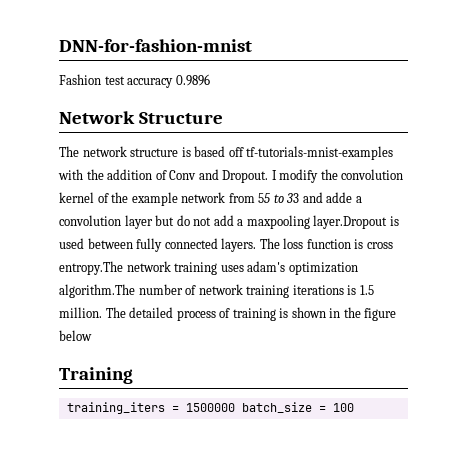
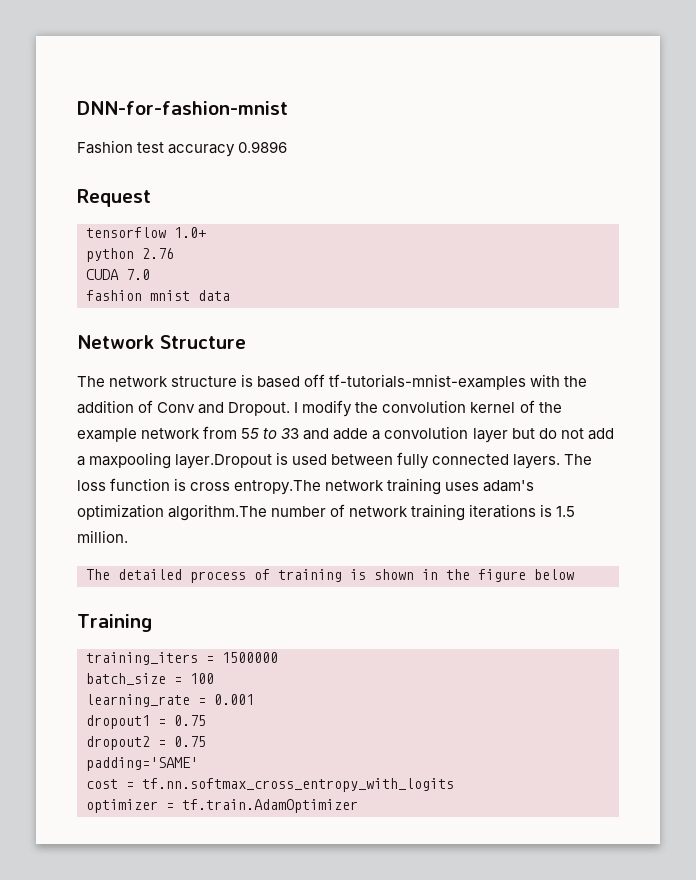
+ Request
+ tensorflow 1.0+
+ python 2.76
+ CUDA 7.0
+ fashion mnist data
- The loss function is cross entropy.The network training uses adam's optimization algorithm.The number of network training iterations is 1.5 million. The detailed process of training is shown in the figure below
+ The loss function is cross entropy.The network training uses adam's optimization algorithm.The number of network training iterations is 1.5 million.
+ The detailed process of training is shown in the figure below
- training_iters = 1500000 batch_size = 100
+ training_iters = 1500000
+ batch_size = 100
+ learning_rate = 0.001
+ dropout1 = 0.75
+ dropout2 = 0.75
+ padding='SAME'
+ cost = tf.nn.softmax_cross_entropy_with_logits
+ optimizer = tf.train.AdamOptimizer

